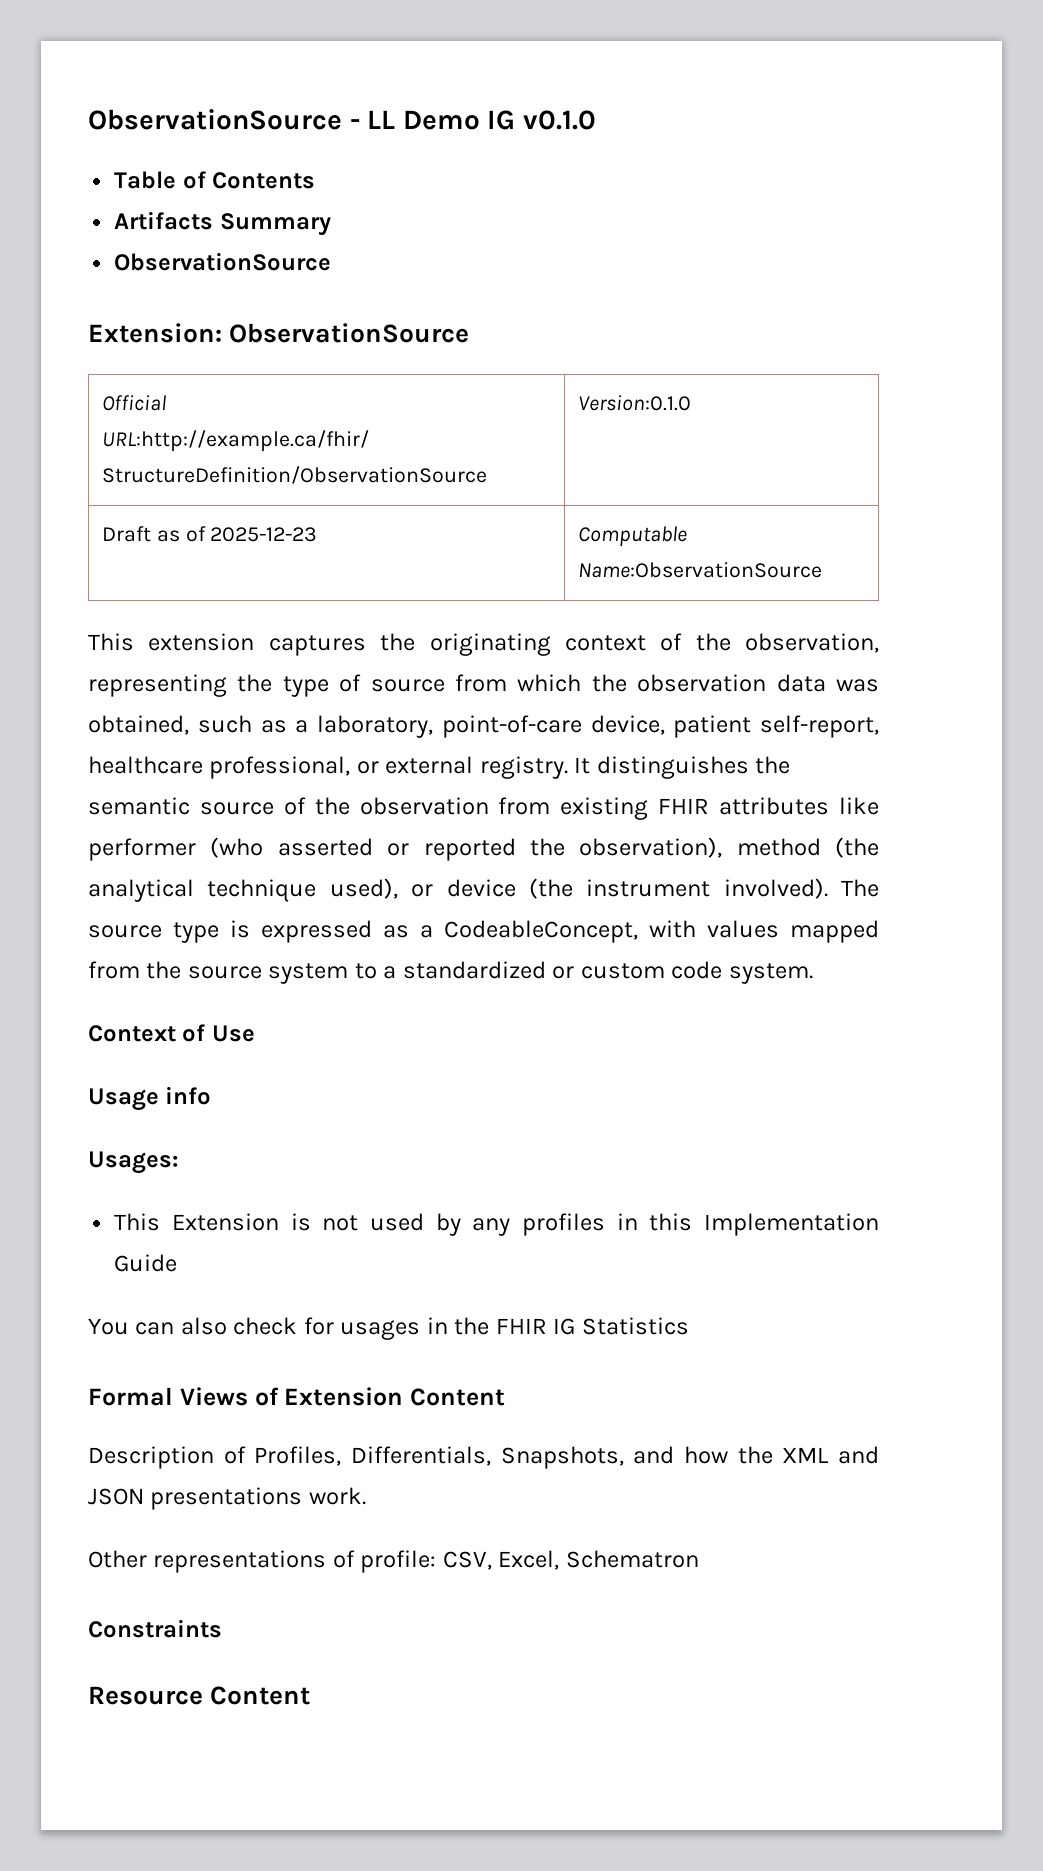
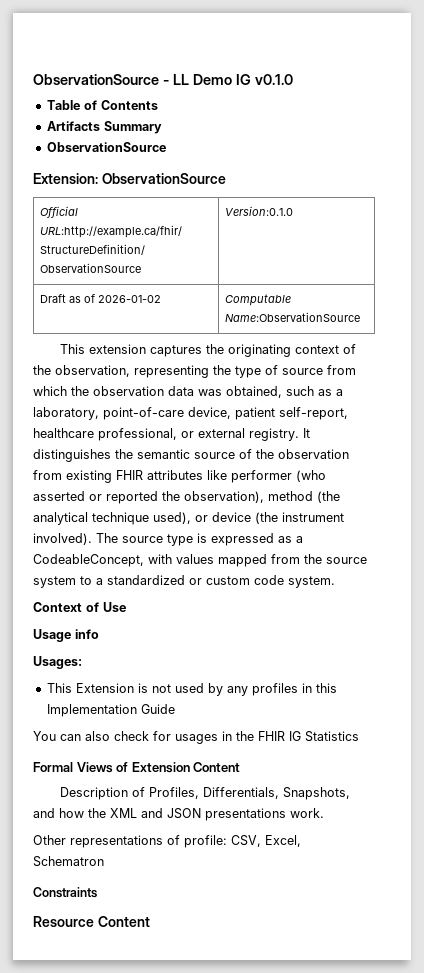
- Draft as of 2025-12-23 | Computable Name:ObservationSource
+ Draft as of 2026-01-02 | Computable Name:ObservationSource

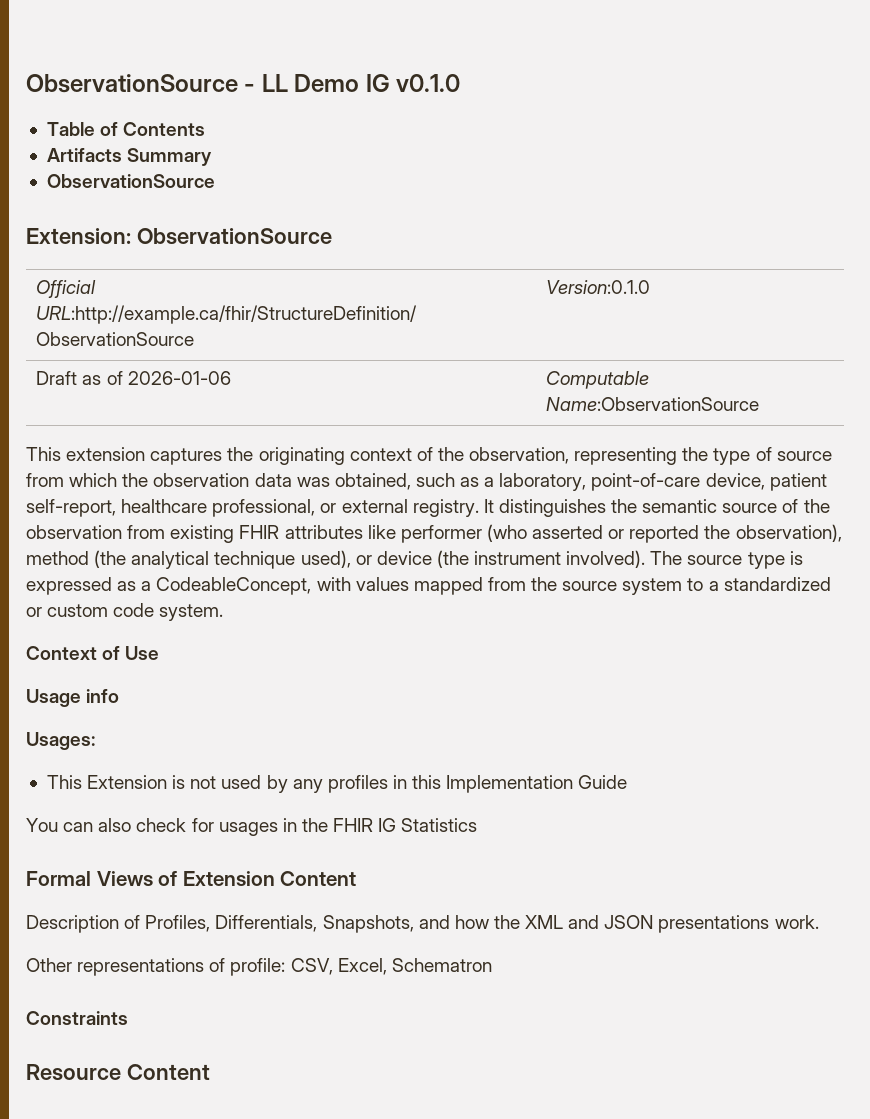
- Draft as of 2026-01-02 | Computable Name:ObservationSource
+ Draft as of 2026-01-06 | Computable Name:ObservationSource

